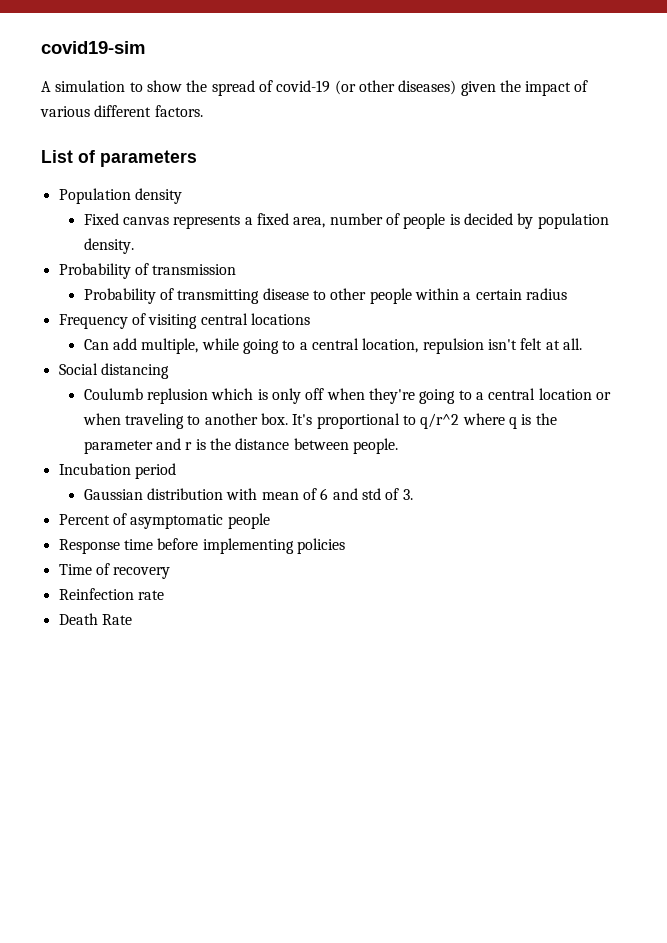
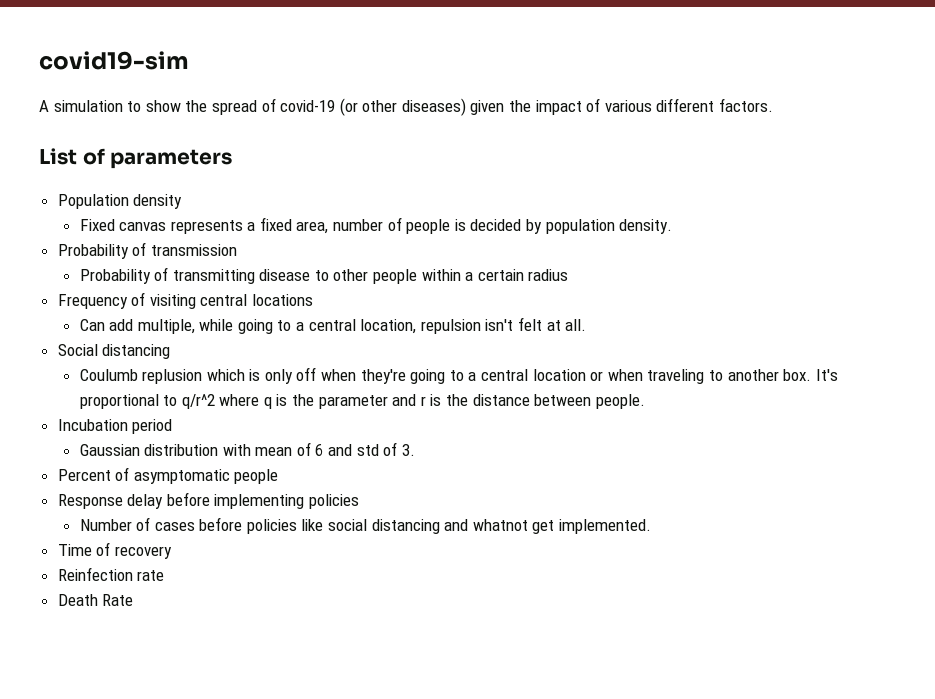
- Response time before implementing policies
+ Response delay before implementing policies
+ Number of cases before policies like social distancing and whatnot get implemented.

